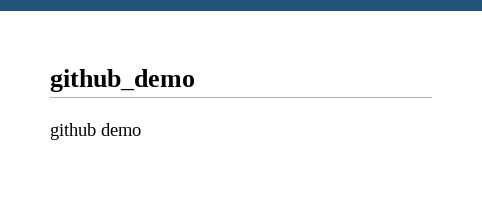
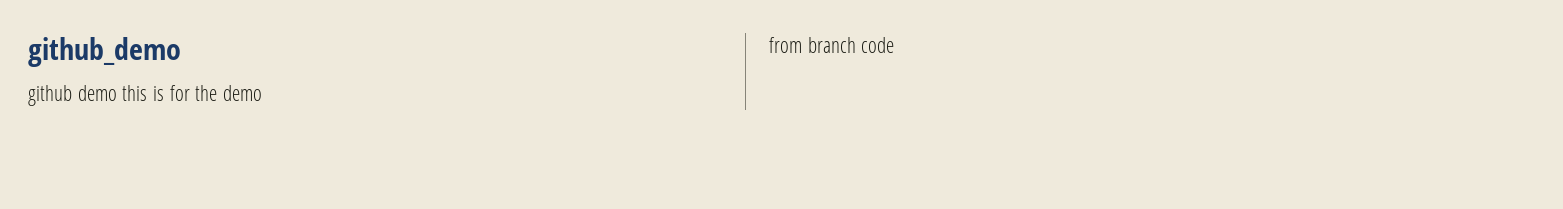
- github demo
+ github demo this is for the demo
+ from branch code

